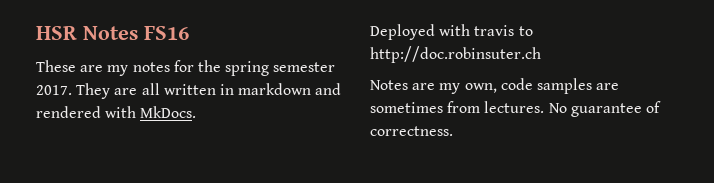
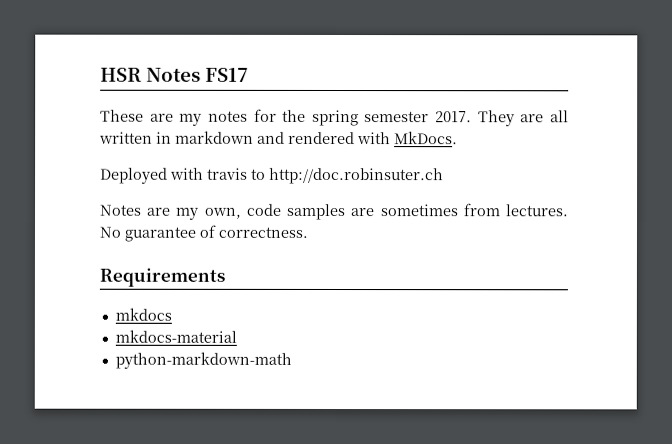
- HSR Notes FS16
+ HSR Notes FS17
+ Requirements
+ mkdocs
+ mkdocs-material
+ python-markdown-math

